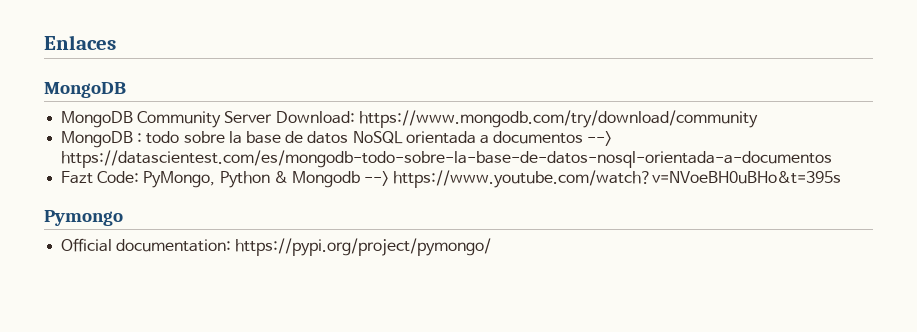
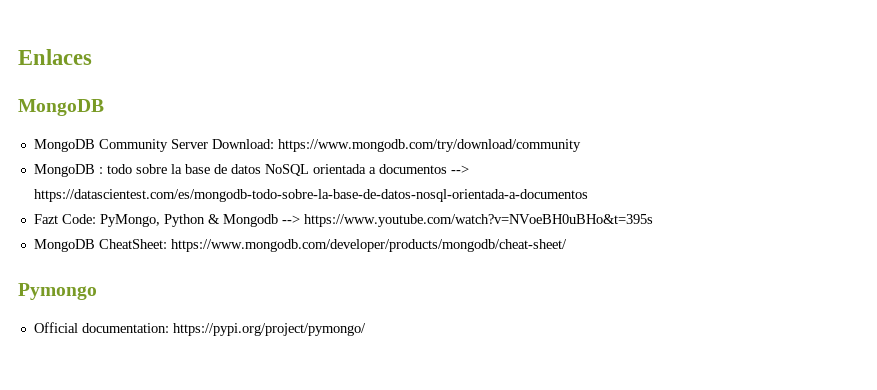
+ MongoDB CheatSheet: https://www.mongodb.com/developer/products/mongodb/cheat-sheet/

